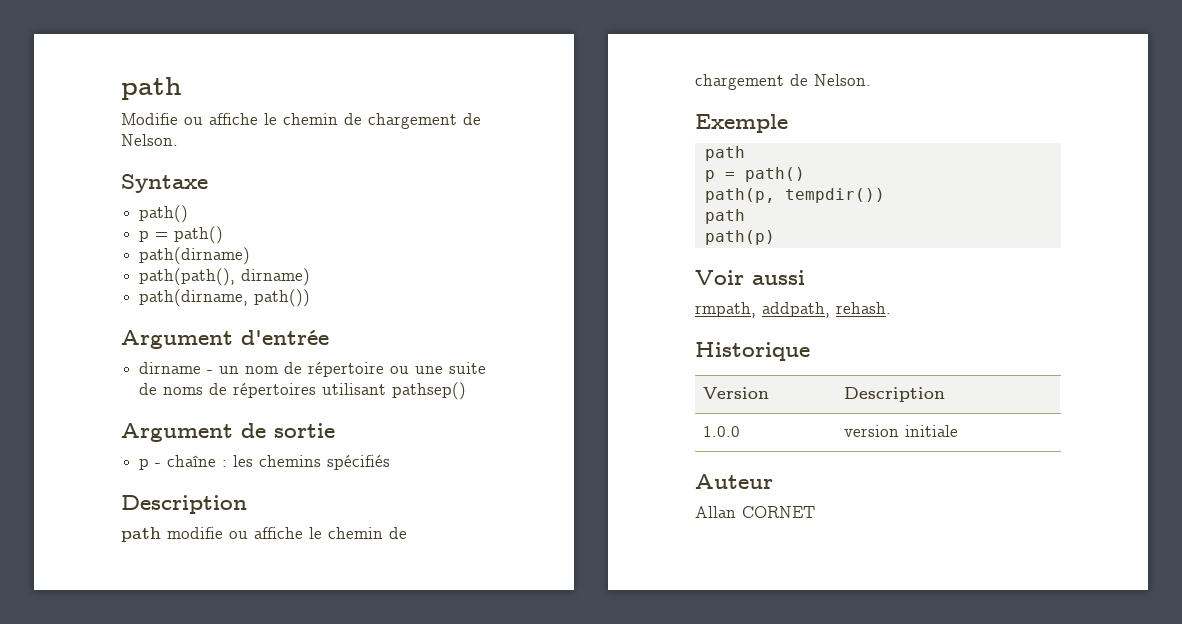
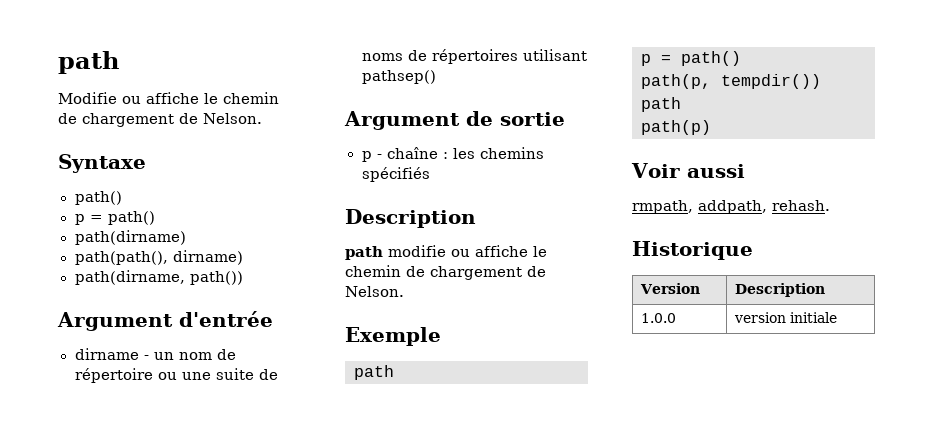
- Auteur
- Allan CORNET

